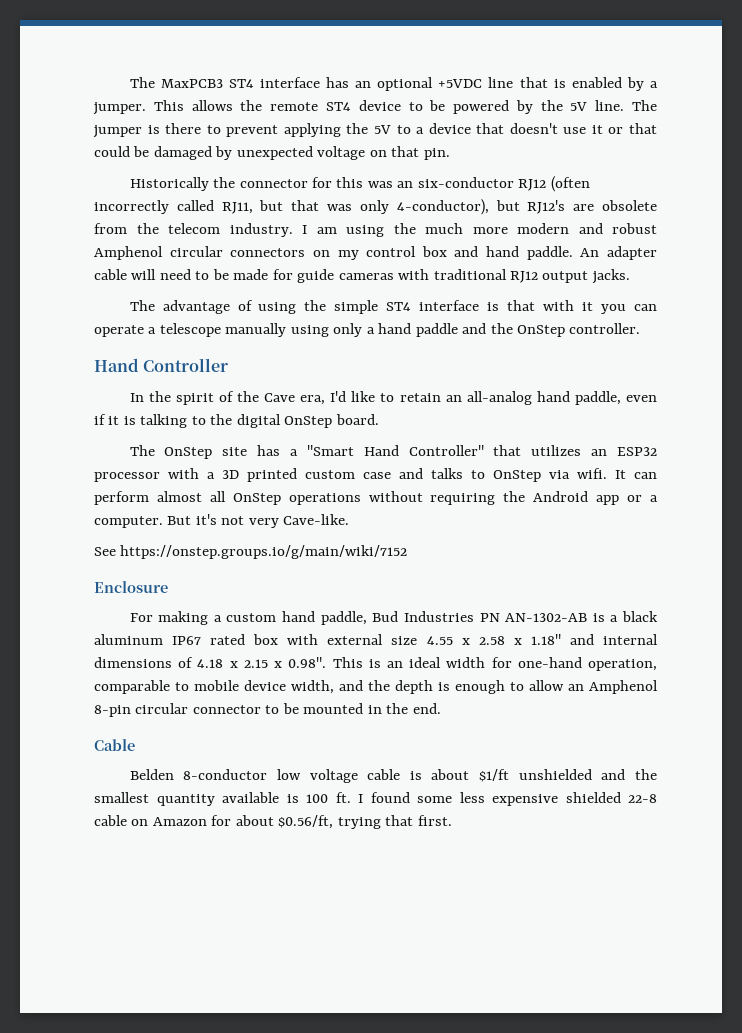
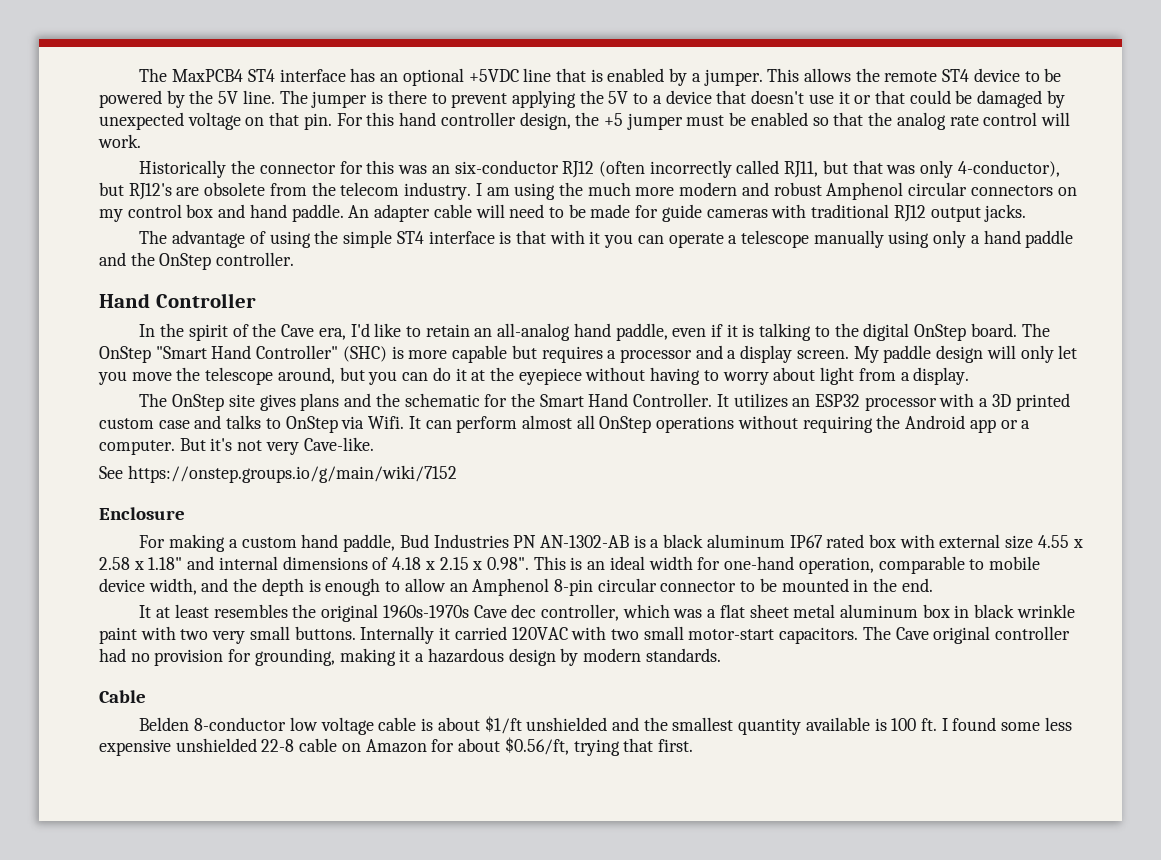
- The MaxPCB3 ST4 interface has an optional +5VDC line that is enabled by a jumper.
+ The MaxPCB4 ST4 interface has an optional +5VDC line that is enabled by a jumper.
+ For this hand controller design, the +5 jumper must be enabled so that the analog rate control will work.
- In the spirit of the Cave era, I'd like to retain an all-analog hand paddle, even if it is talking to the digital OnStep board.
- The OnStep site has a "Smart Hand Controller" that utilizes an ESP32 processor with a 3D printed custom case and talks to OnStep via wifi.
+ In the spirit of the Cave era, I'd like to retain an all-analog hand paddle, even if it is talking to the digital OnStep board. The OnStep "Smart Hand Controller" (SHC) is more capable but requires a processor and a display screen. My paddle design will only let you move the telescope around, but you can do it at the eyepiece without having to worry about light from a display.
+ The OnStep site gives plans and the schematic for the Smart Hand Controller. It utilizes an ESP32 processor with a 3D printed custom case and talks to OnStep via Wifi.
+ It at least resembles the original 1960s-1970s Cave dec controller, which was a flat sheet metal aluminum box in black wrinkle paint with two very small buttons. Internally it carried 120VAC with two small motor-start capacitors. The Cave original controller had no provision for grounding, making it a hazardous design by modern standards.
- I found some less expensive shielded 22-8 cable on Amazon for about $0.56/ft, trying that first.
+ I found some less expensive unshielded 22-8 cable on Amazon for about $0.56/ft, trying that first.

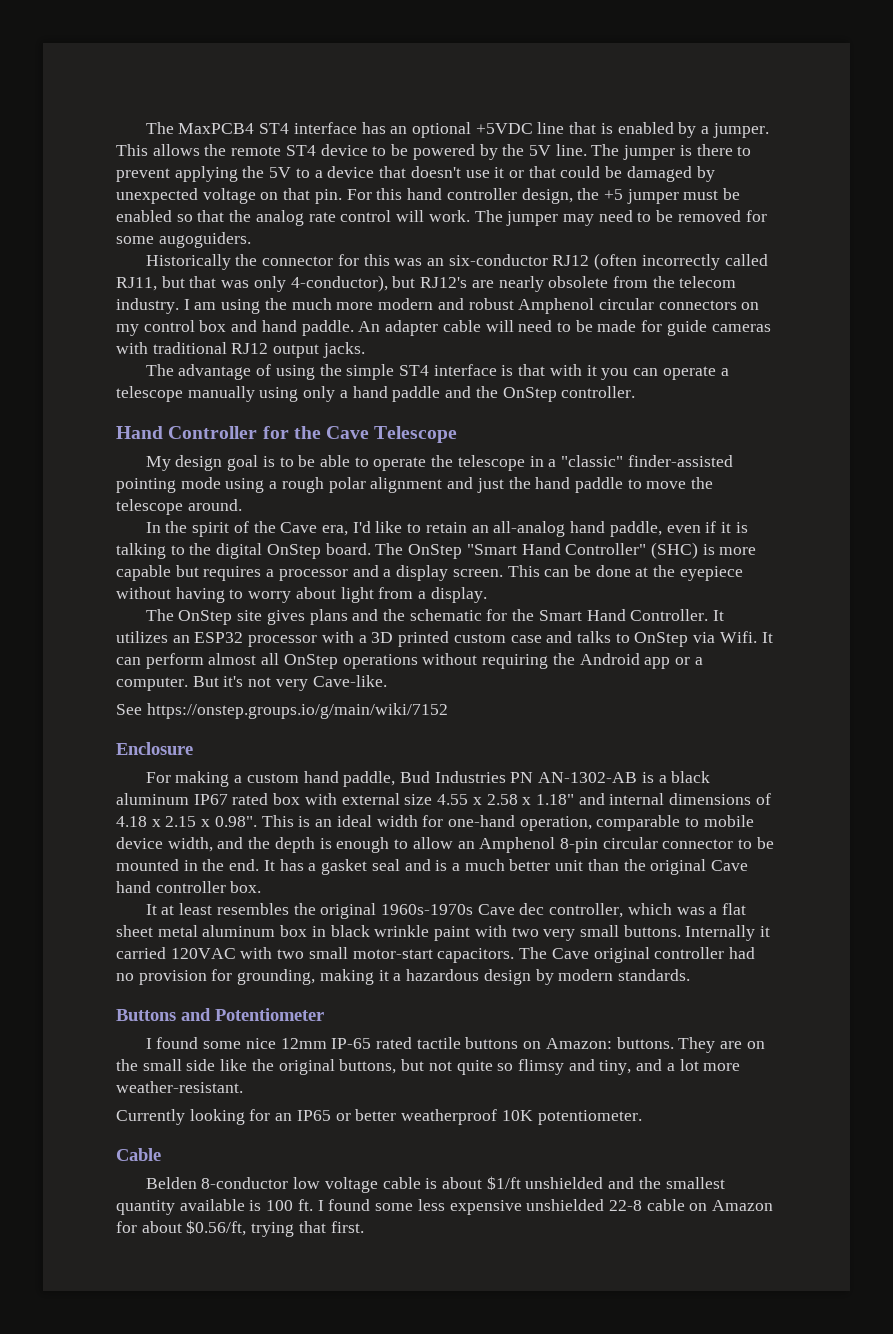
+ The jumper may need to be removed for some augoguiders.
- Historically the connector for this was an six-conductor RJ12 (often incorrectly called RJ11, but that was only 4-conductor), but RJ12's are obsolete from the telecom industry.
+ Historically the connector for this was an six-conductor RJ12 (often incorrectly called RJ11, but that was only 4-conductor), but RJ12's are nearly obsolete from the telecom industry.
- Hand Controller
+ Hand Controller for the Cave Telescope
+ My design goal is to be able to operate the telescope in a "classic" finder-assisted pointing mode using a rough polar alignment and just the hand paddle to move the telescope around.
- My paddle design will only let you move the telescope around, but you can do it at the eyepiece without having to worry about light from a display.
+ This can be done at the eyepiece without having to worry about light from a display.
+ It has a gasket seal and is a much better unit than the original Cave hand controller box.
+ Buttons and Potentiometer
+ I found some nice 12mm IP-65 rated tactile buttons on Amazon: buttons. They are on the small side like the original buttons, but not quite so flimsy and tiny, and a lot more weather-resistant.
+ Currently looking for an IP65 or better weatherproof 10K potentiometer.

